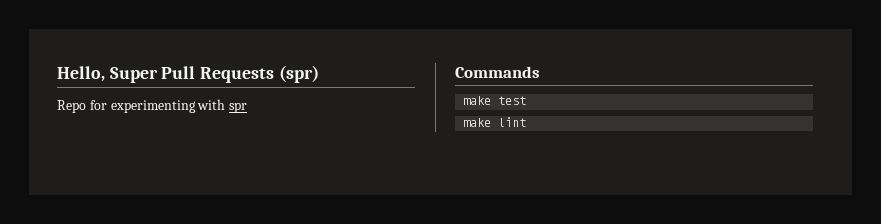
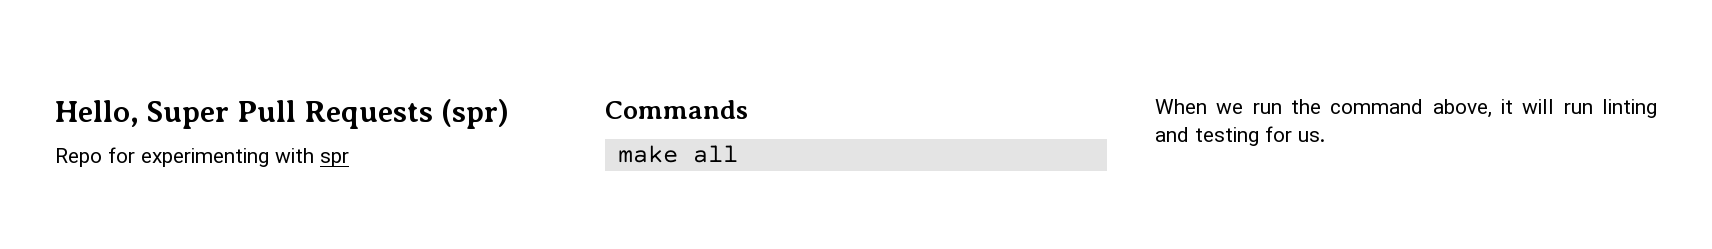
- make test
- make lint
+ make all
+ When we run the command above, it will run linting and testing for us.

